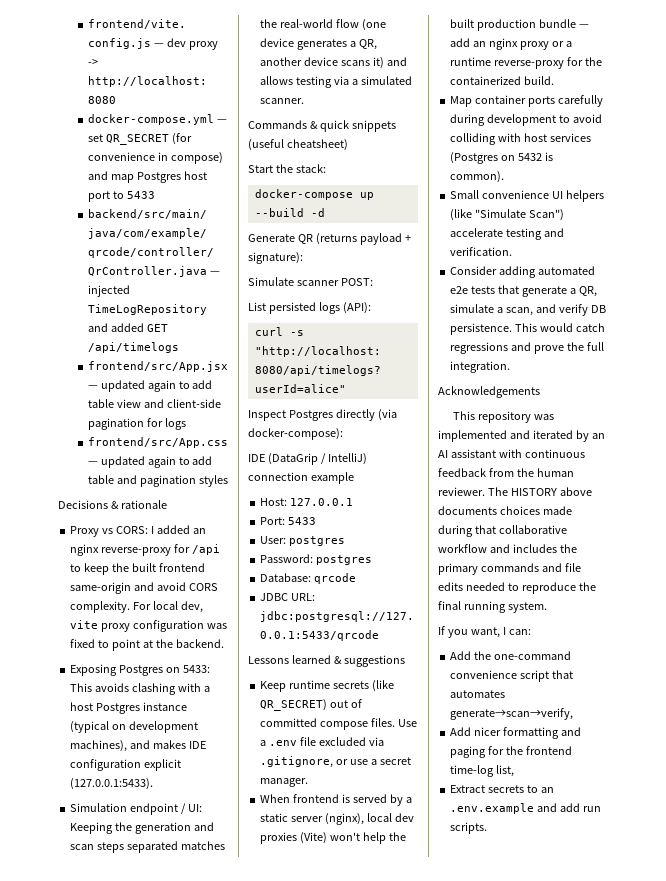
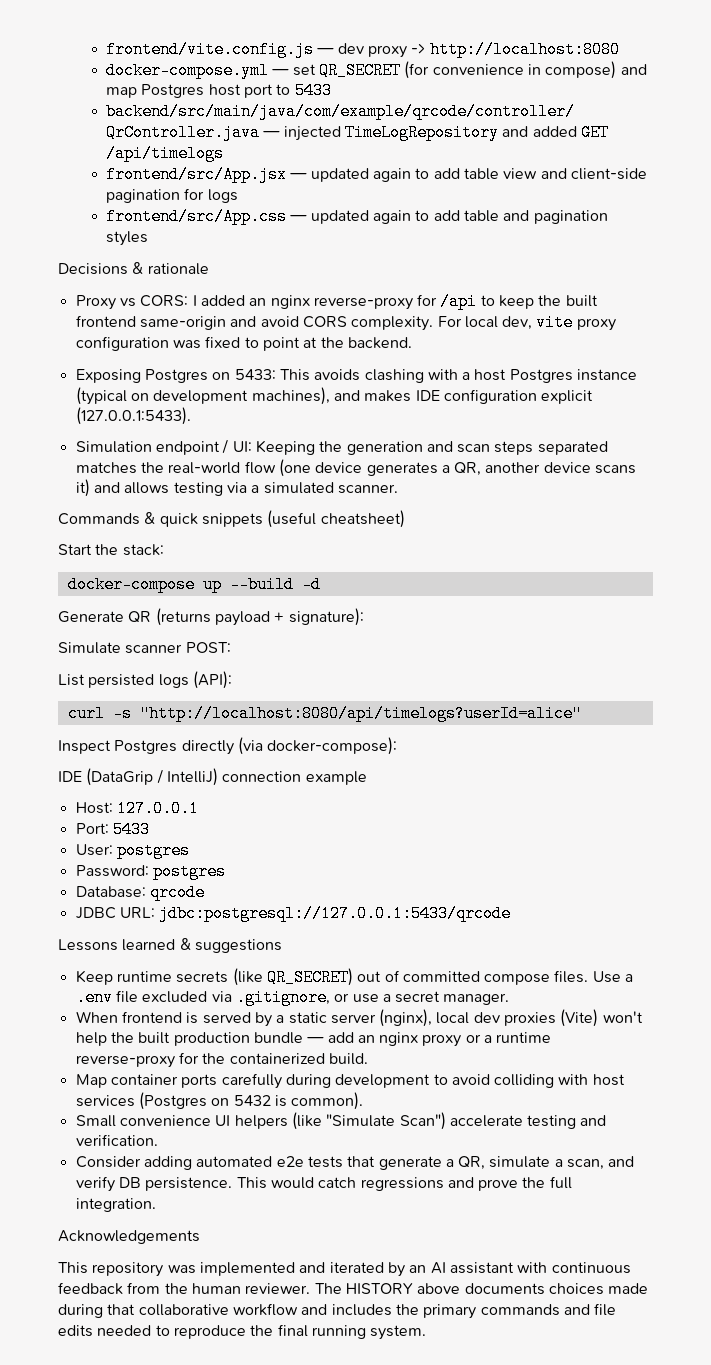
- If you want, I can:
- Add the one-command convenience script that automates generate→scan→verify,
- Add nicer formatting and paging for the frontend time-log list,
- Extract secrets to an .env.example and add run scripts.

